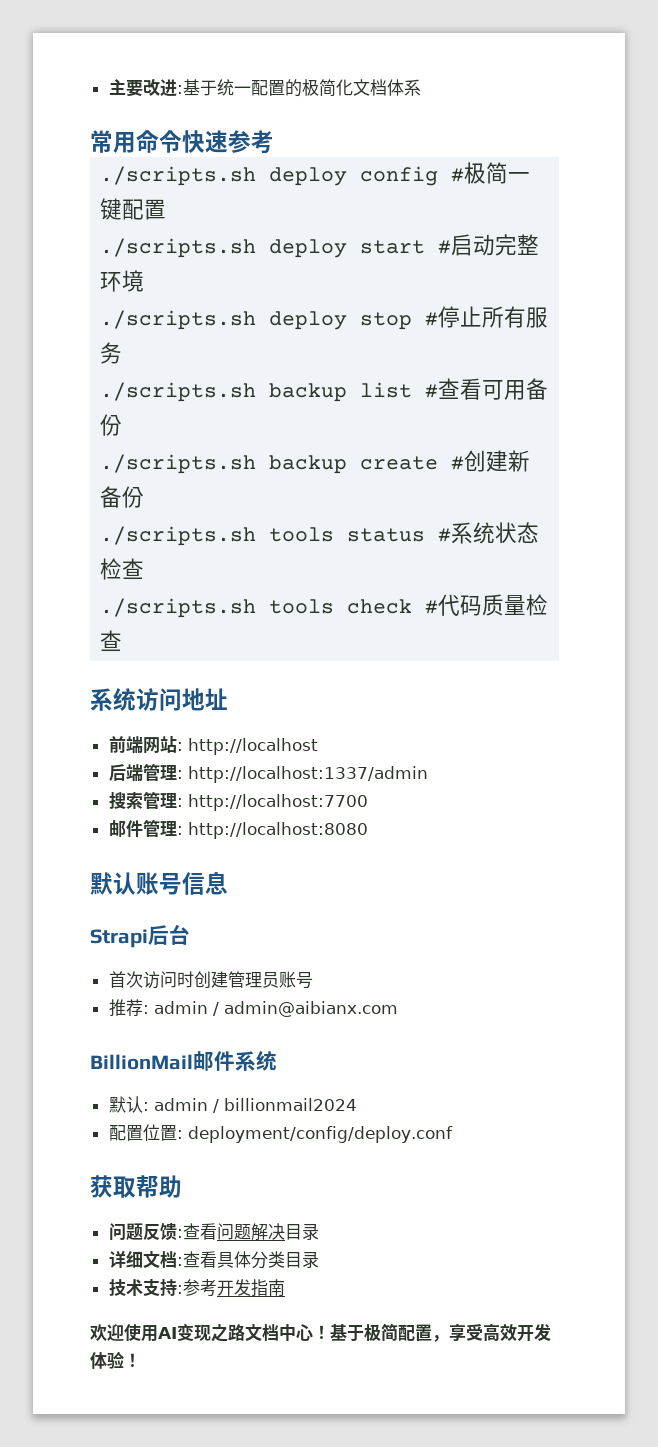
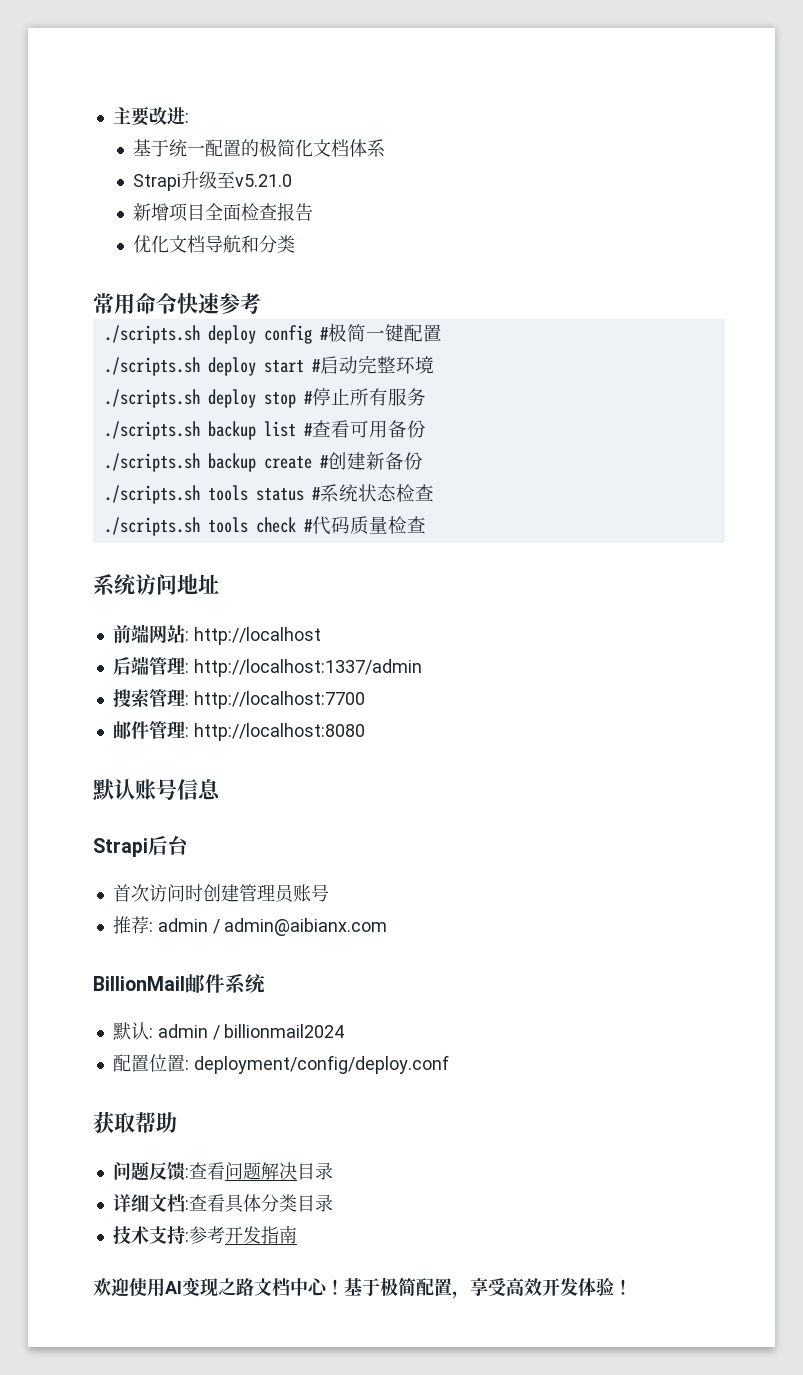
- 主要改进:基于统一配置的极简化文档体系
+ 主要改进:
+ 基于统一配置的极简化文档体系
+ Strapi升级至v5.21.0
+ 新增项目全面检查报告
+ 优化文档导航和分类

